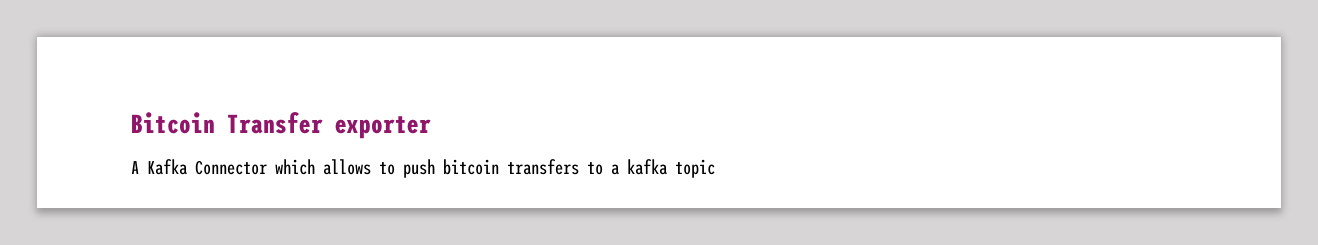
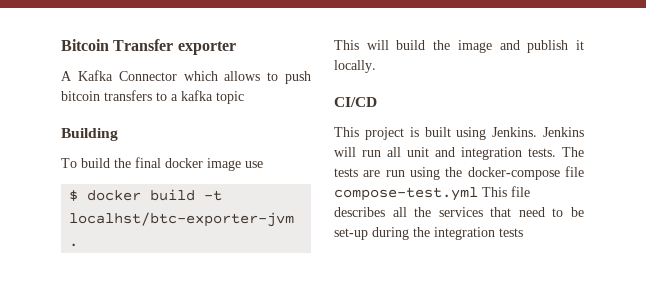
+ Building
+ To build the final docker image use
+ $ docker build -t localhst/btc-exporter-jvm .
+ This will build the image and publish it locally.
+ CI/CD
+ This project is built using Jenkins. Jenkins will run all unit and integration tests. The tests are run using the docker-compose file compose-test.yml This file describes all the services that need to be set-up during the integration tests

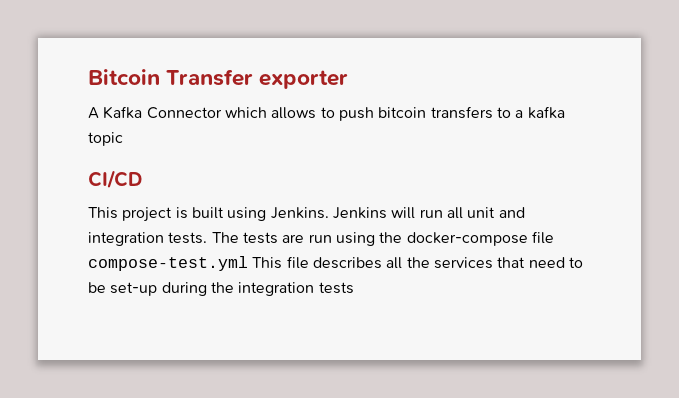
- Building
- To build the final docker image use
- $ docker build -t localhst/btc-exporter-jvm .
- This will build the image and publish it locally.

